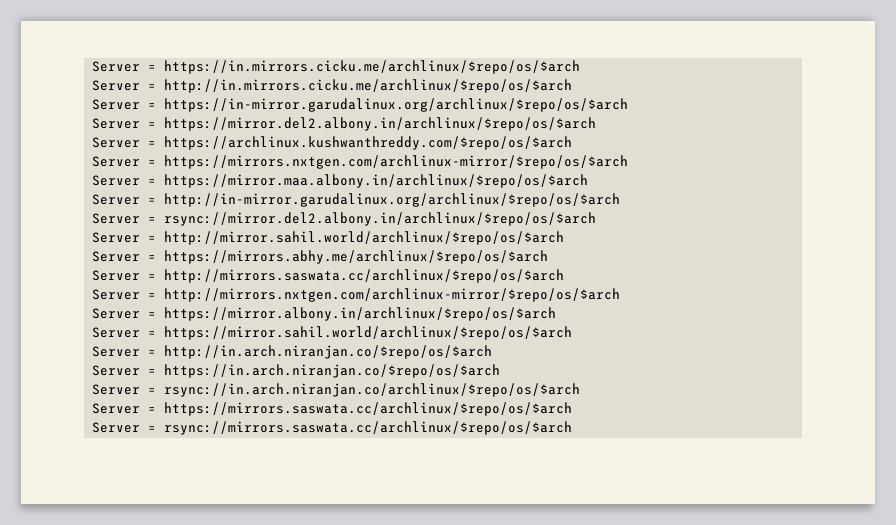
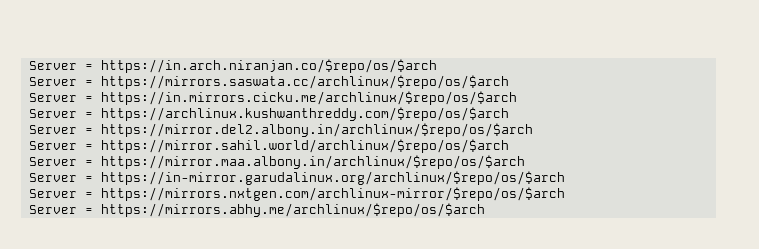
+ Server = https://in.arch.niranjan.co/$repo/os/$arch
+ Server = https://mirrors.saswata.cc/archlinux/$repo/os/$arch
  Server = https://in.mirrors.cicku.me/archlinux/$repo/os/$arch
- Server = http://in.mirrors.cicku.me/archlinux/$repo/os/$arch
+ Server = https://archlinux.kushwanthreddy.com/$repo/os/$arch
+ Server = https://mirror.del2.albony.in/archlinux/$repo/os/$arch
+ Server = https://mirror.sahil.world/archlinux/$repo/os/$arch
+ Server = https://mirror.maa.albony.in/archlinux/$repo/os/$arch
  Server = https://in-mirror.garudalinux.org/archlinux/$repo/os/$arch
- Server = https://mirror.del2.albony.in/archlinux/$repo/os/$arch
- Server = https://archlinux.kushwanthreddy.com/$repo/os/$arch
  Server = https://mirrors.nxtgen.com/archlinux-mirror/$repo/os/$arch
- Server = https://mirror.maa.albony.in/archlinux/$repo/os/$arch
- Server = http://in-mirror.garudalinux.org/archlinux/$repo/os/$arch
- Server = rsync://mirror.del2.albony.in/archlinux/$repo/os/$arch
- Server = http://mirror.sahil.world/archlinux/$repo/os/$arch
  Server = https://mirrors.abhy.me/archlinux/$repo/os/$arch
- Server = http://mirrors.saswata.cc/archlinux/$repo/os/$arch
- Server = http://mirrors.nxtgen.com/archlinux-mirror/$repo/os/$arch
- Server = https://mirror.albony.in/archlinux/$repo/os/$arch
- Server = https://mirror.sahil.world/archlinux/$repo/os/$arch
- Server = http://in.arch.niranjan.co/$repo/os/$arch
- Server = https://in.arch.niranjan.co/$repo/os/$arch
- Server = rsync://in.arch.niranjan.co/archlinux/$repo/os/$arch
- Server = https://mirrors.saswata.cc/archlinux/$repo/os/$arch
- Server = rsync://mirrors.saswata.cc/archlinux/$repo/os/$arch

